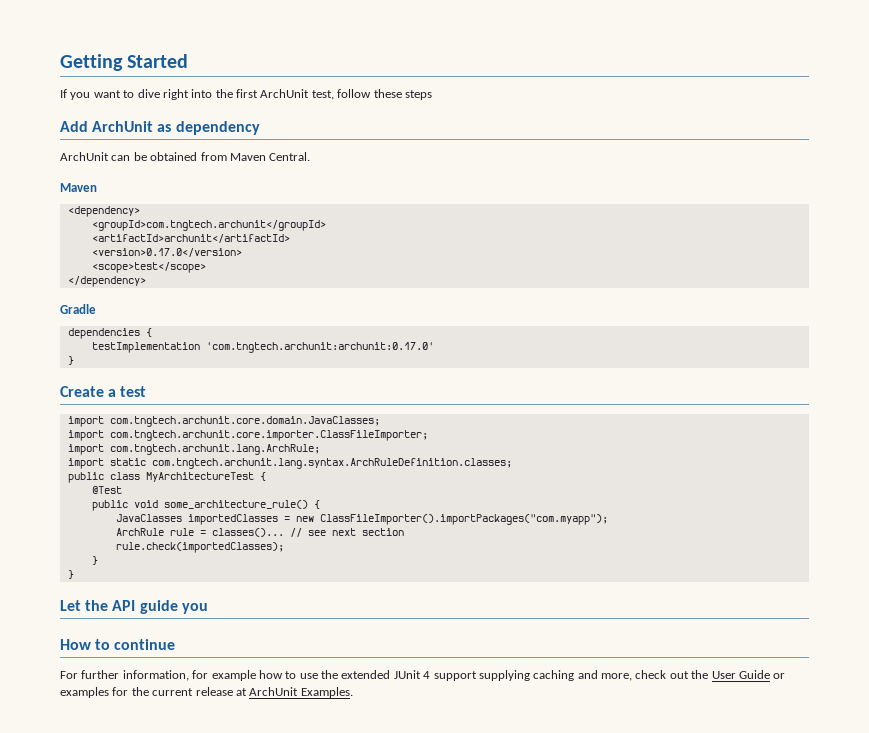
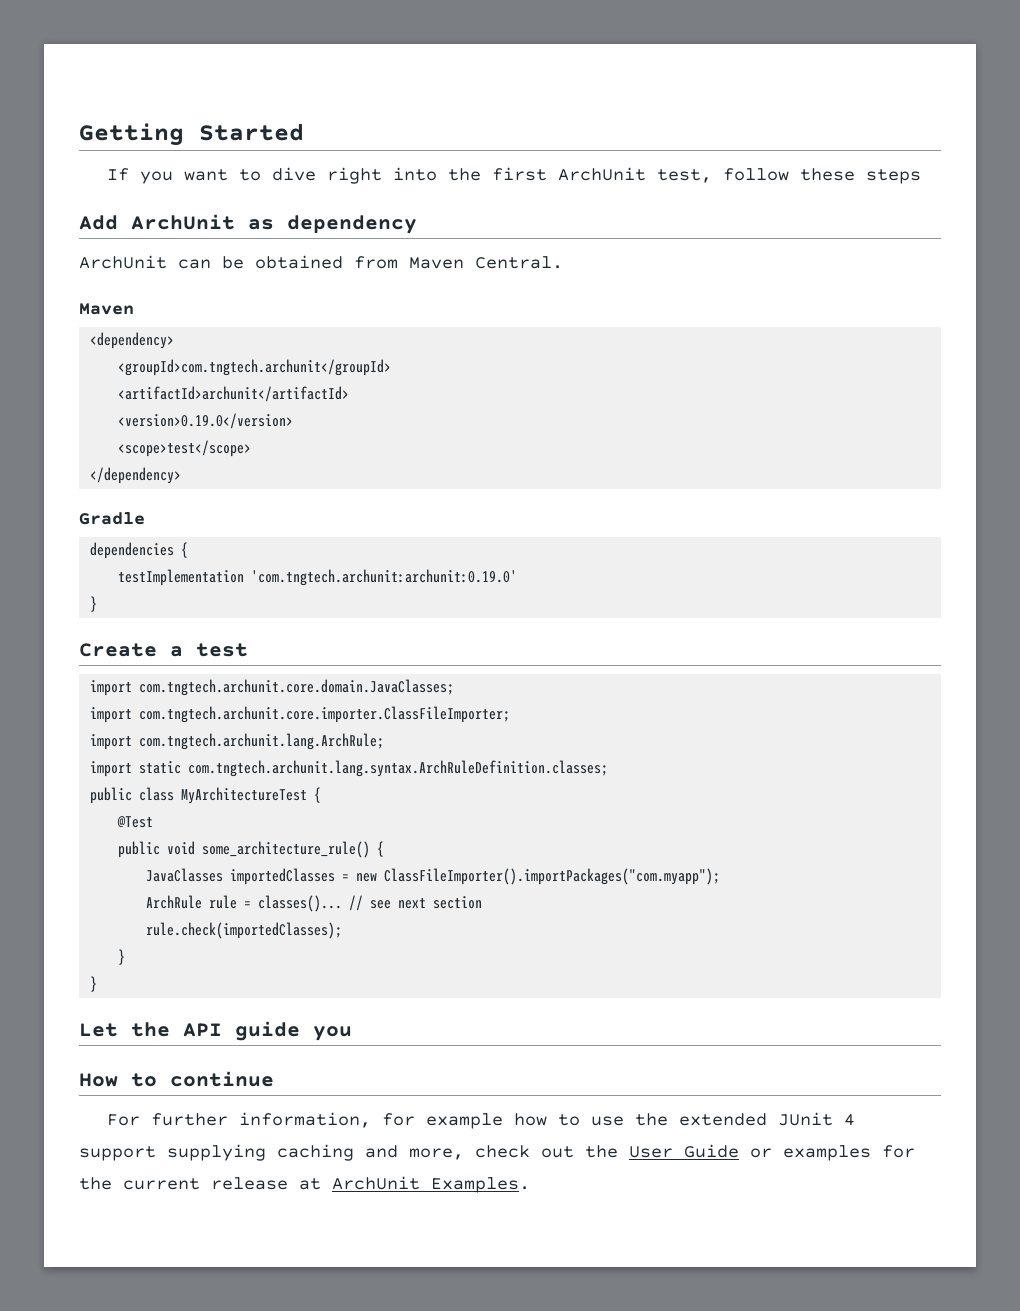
- <version>0.17.0</version>
+ <version>0.19.0</version>
- testImplementation 'com.tngtech.archunit:archunit:0.17.0'
+ testImplementation 'com.tngtech.archunit:archunit:0.19.0'

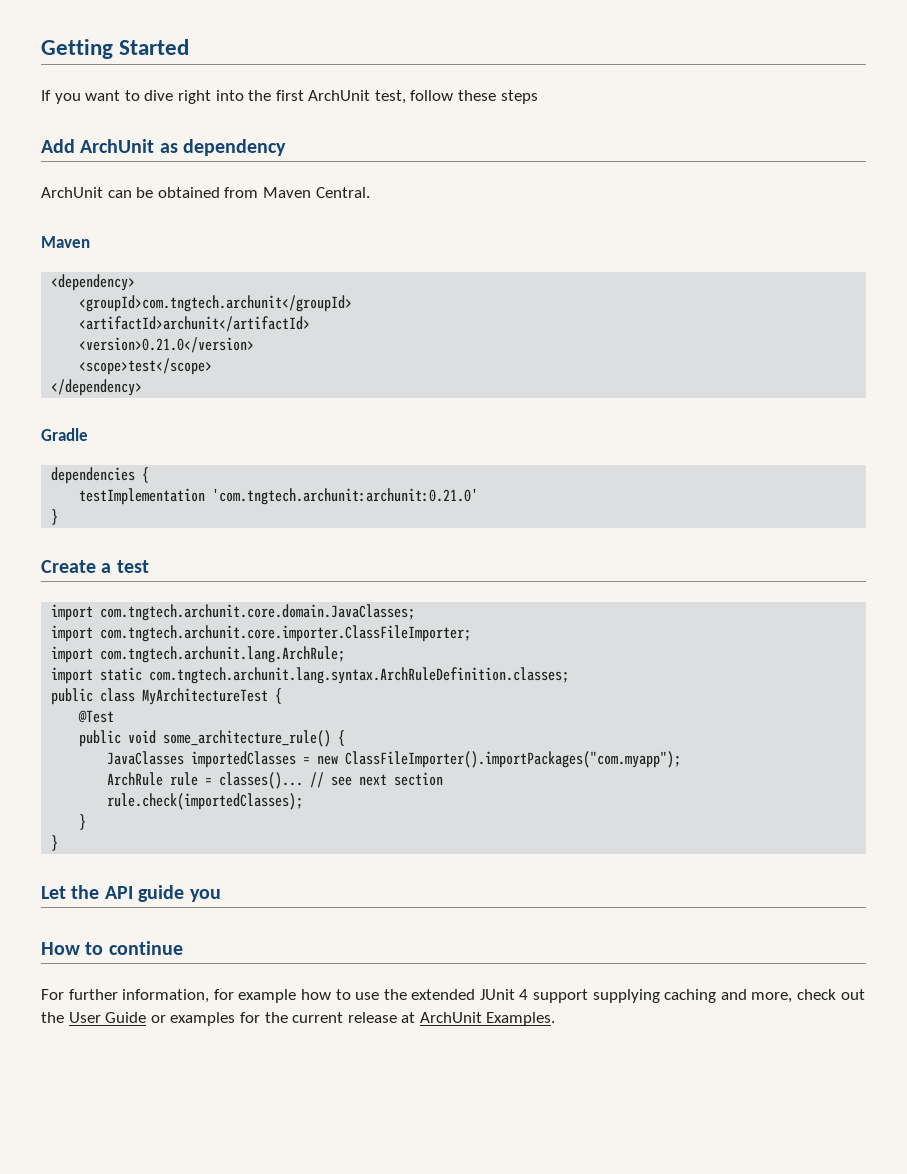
- <version>0.19.0</version>
+ <version>0.21.0</version>
- testImplementation 'com.tngtech.archunit:archunit:0.19.0'
+ testImplementation 'com.tngtech.archunit:archunit:0.21.0'

